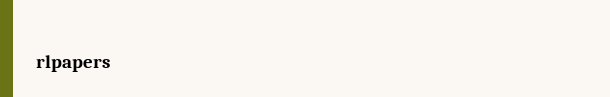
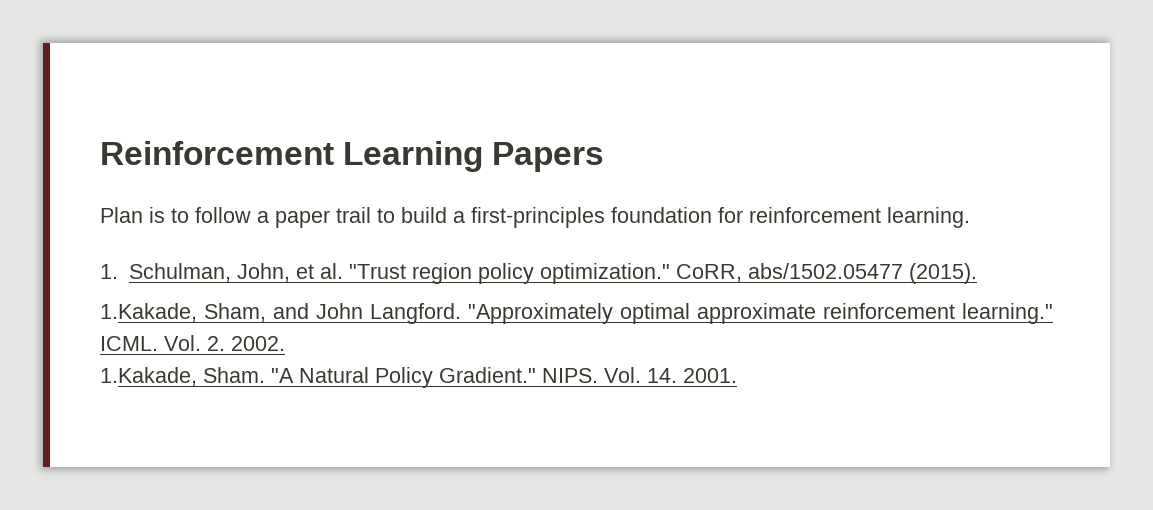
- rlpapers
+ Reinforcement Learning Papers
+ Plan is to follow a paper trail to build a first-principles foundation for reinforcement learning.
+ 1. Schulman, John, et al. "Trust region policy optimization." CoRR, abs/1502.05477 (2015).
+ 1.Kakade, Sham, and John Langford. "Approximately optimal approximate reinforcement learning." ICML. Vol. 2. 2002.
+ 1.Kakade, Sham. "A Natural Policy Gradient." NIPS. Vol. 14. 2001.

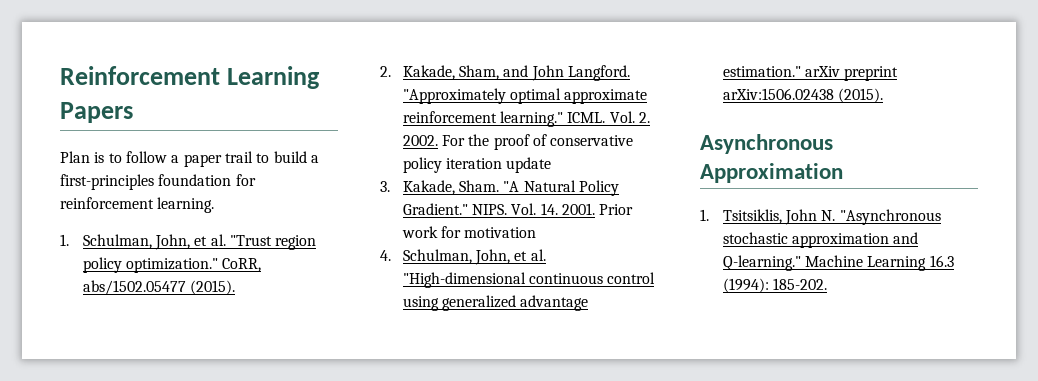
- 1.Kakade, Sham, and John Langford.
+ 2. Kakade, Sham, and John Langford.
- Vol. 2. 2002.
- 1.Kakade, Sham.
+ Vol. 2. 2002. For the proof of conservative policy iteration update
+ 3. Kakade, Sham.
+ Prior work for motivation
+ 4. Schulman, John, et al. "High-dimensional continuous control using generalized advantage estimation." arXiv preprint arXiv:1506.02438 (2015).
+ Asynchronous Approximation
+ 1. Tsitsiklis, John N. "Asynchronous stochastic approximation and Q-learning." Machine Learning 16.3 (1994): 185-202.

